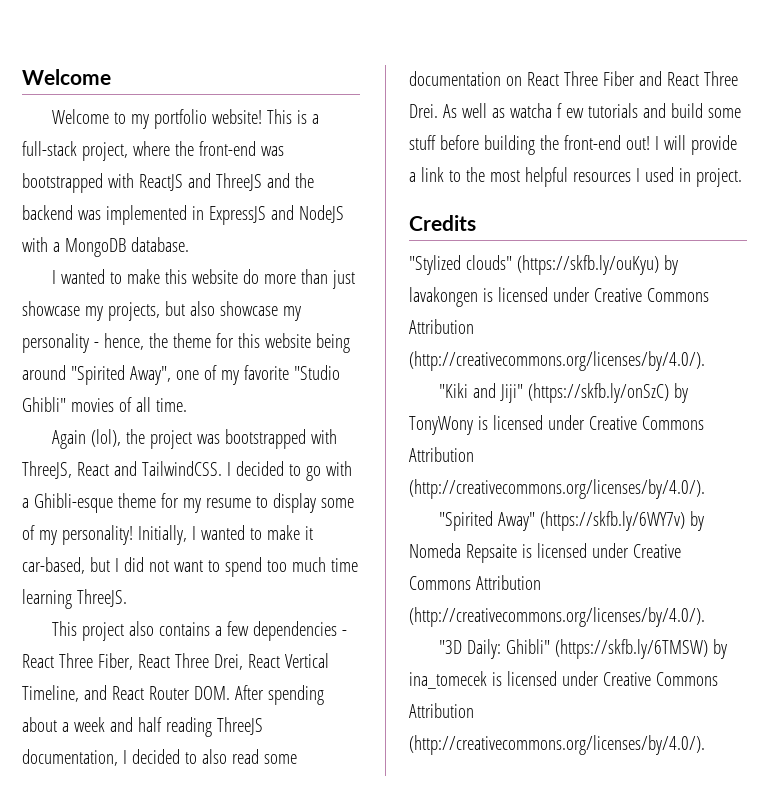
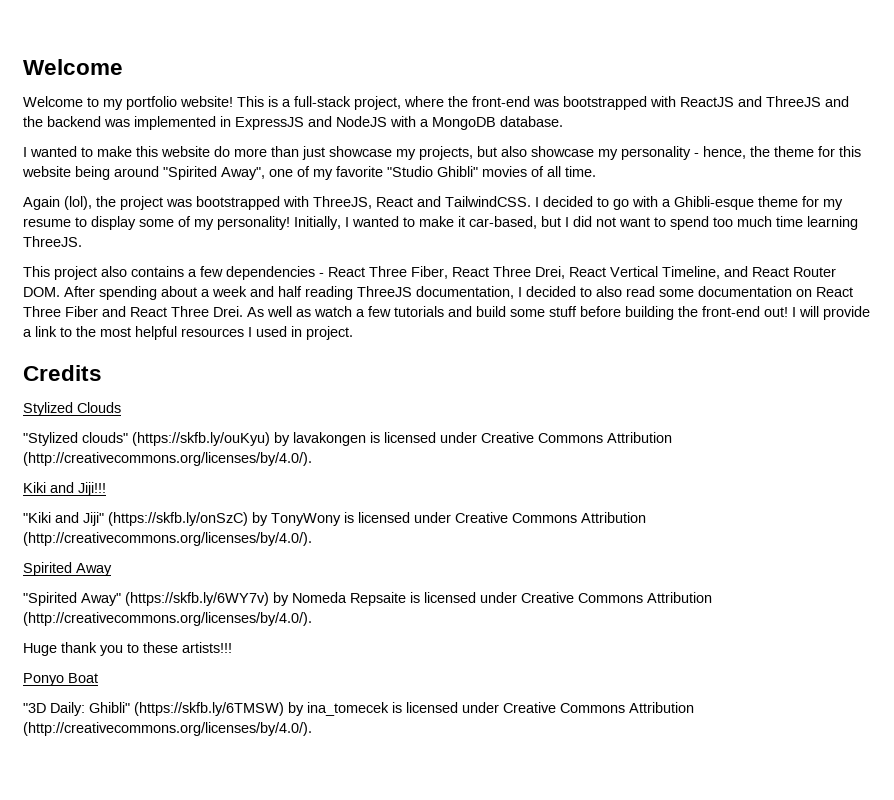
- As well as watcha f ew tutorials and build some stuff before building the front-end out!
+ As well as watch a few tutorials and build some stuff before building the front-end out!
+ Stylized Clouds
+ Kiki and Jiji!!!
+ Spirited Away
+ Huge thank you to these artists!!!
+ Ponyo Boat

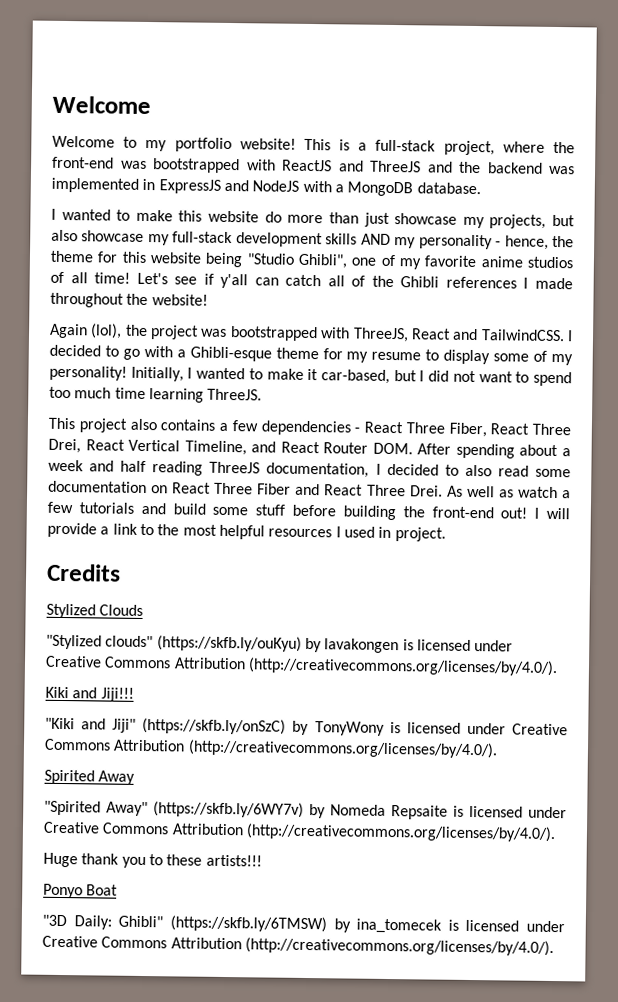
- I wanted to make this website do more than just showcase my projects, but also showcase my personality - hence, the theme for this website being around "Spirited Away", one of my favorite "Studio Ghibli" movies of all time.
+ I wanted to make this website do more than just showcase my projects, but also showcase my full-stack development skills AND my personality - hence, the theme for this website being "Studio Ghibli", one of my favorite anime studios of all time! Let's see if y'all can catch all of the Ghibli references I made throughout the website!

